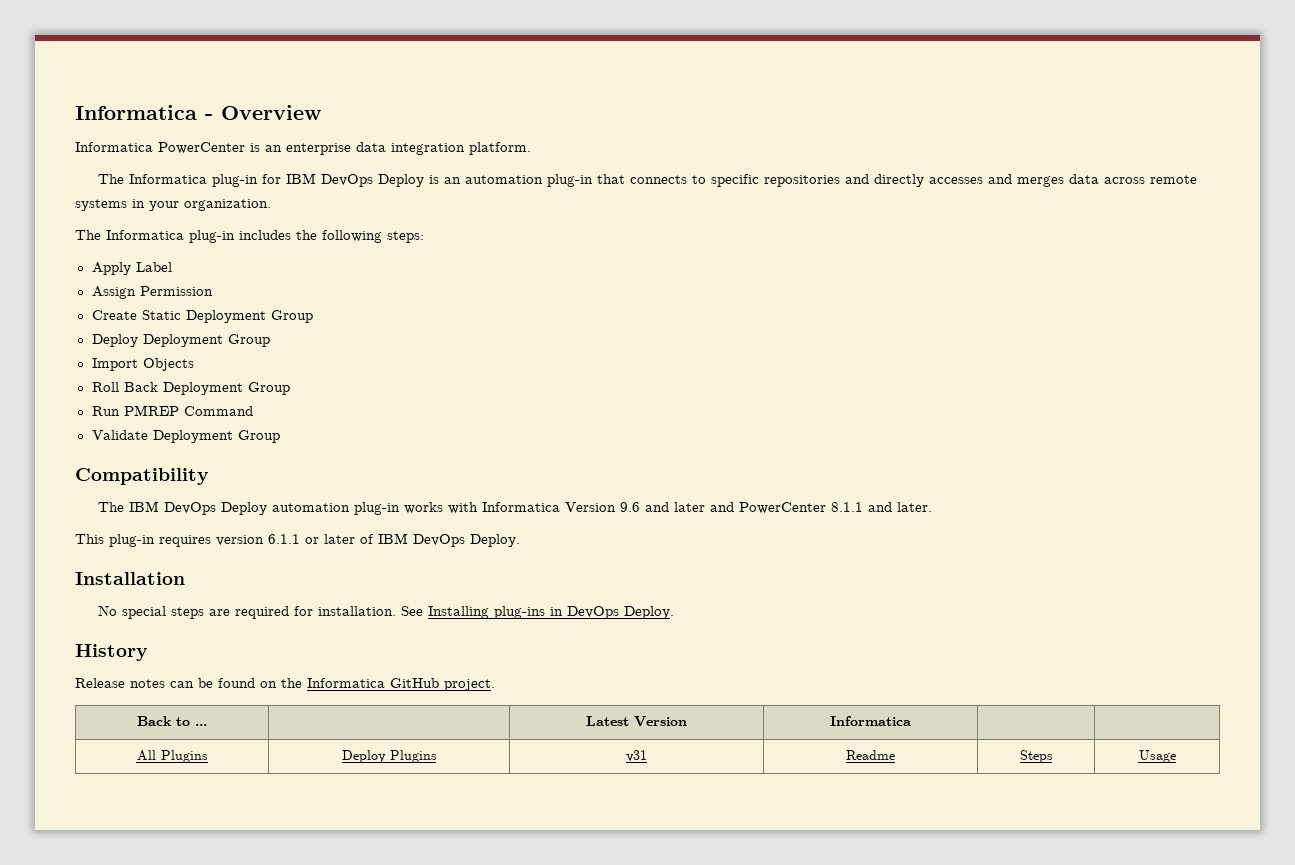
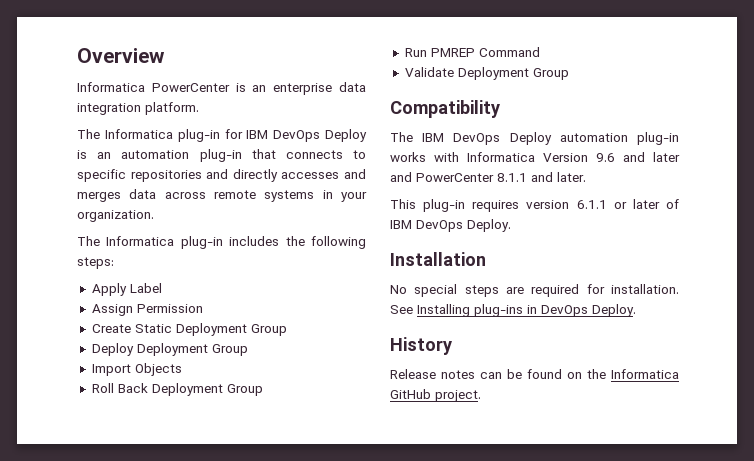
- Informatica - Overview
+ Overview
- Back to ... | | Latest Version | Informatica | |
- All Plugins | Deploy Plugins | v31 | Readme | Steps | Usage

